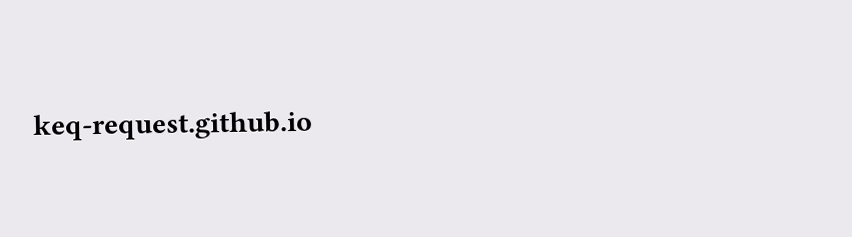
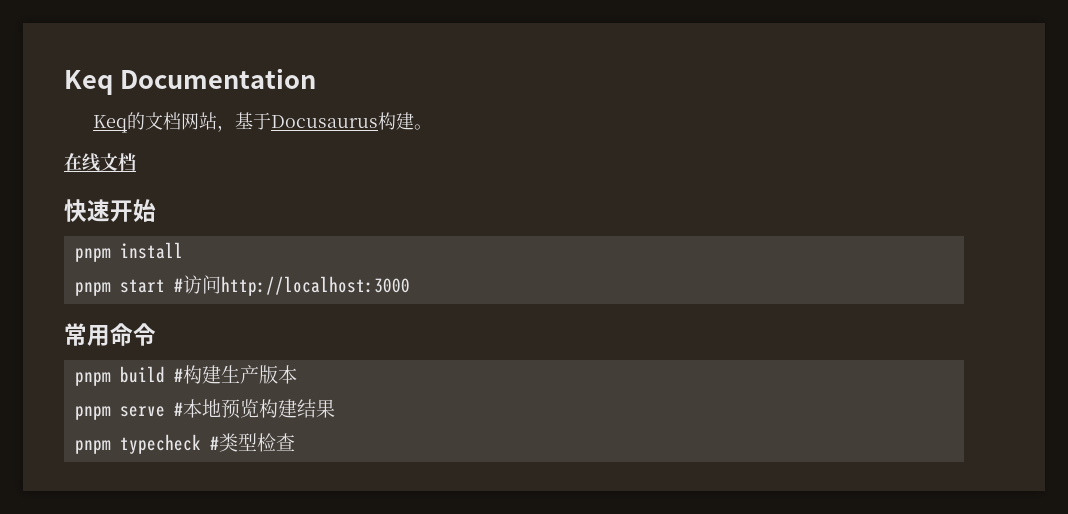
- keq-request.github.io
+ Keq Documentation
+ Keq的文档网站，基于Docusaurus构建。
+ 在线文档
+ 快速开始
+ pnpm install
+ pnpm start #访问http://localhost:3000
+ 常用命令
+ pnpm build #构建生产版本
+ pnpm serve #本地预览构建结果
+ pnpm typecheck #类型检查

